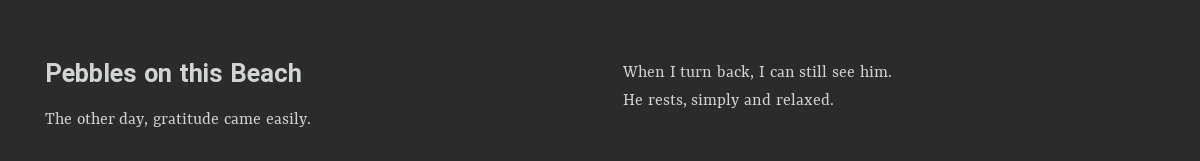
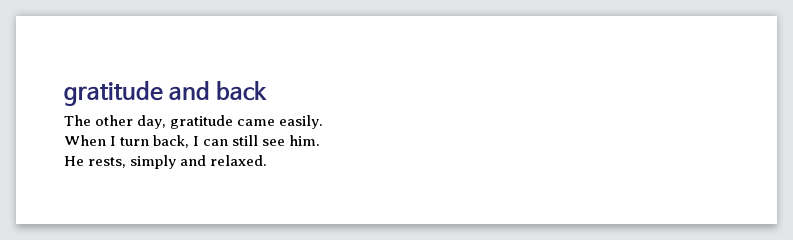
- Pebbles on this Beach
+ gratitude and back

